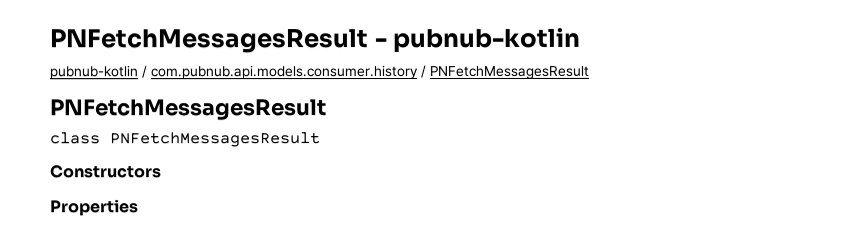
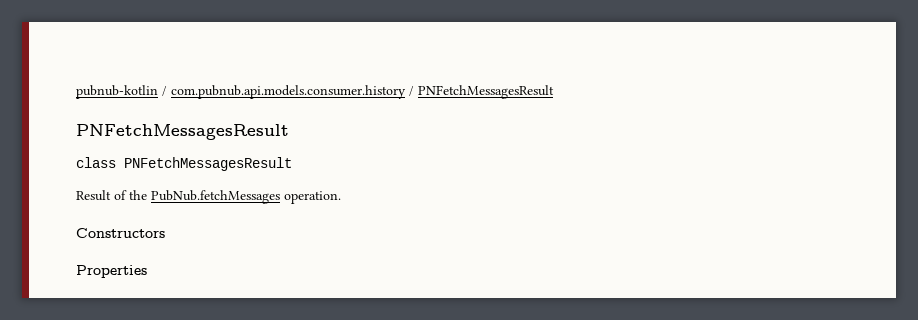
- PNFetchMessagesResult - pubnub-kotlin
+ Result of the PubNub.fetchMessages operation.

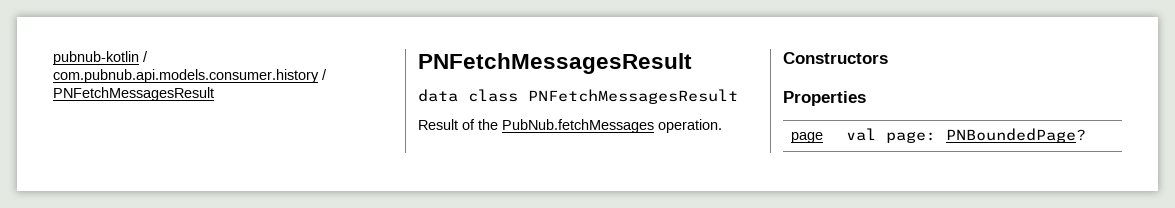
- class PNFetchMessagesResult
+ data class PNFetchMessagesResult
+ page | val page: PNBoundedPage?

